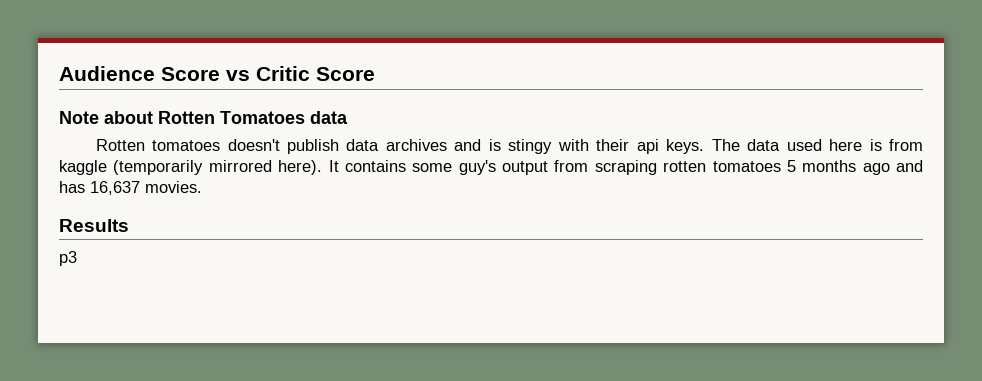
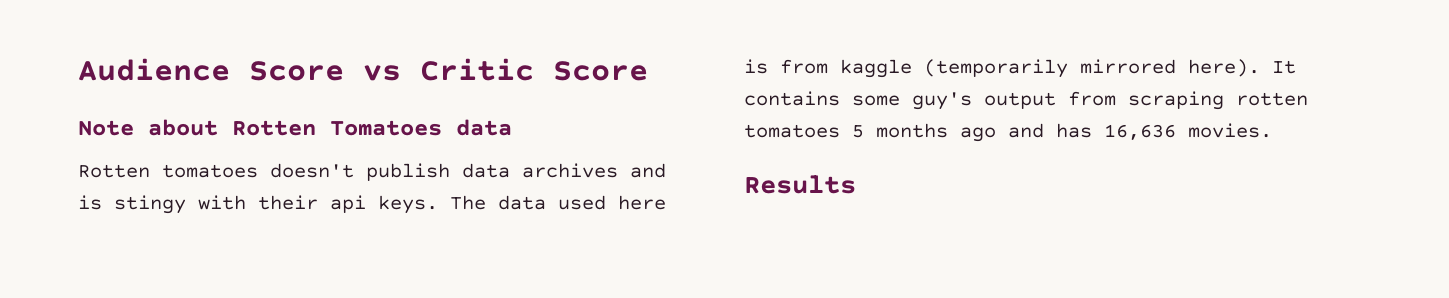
- It contains some guy's output from scraping rotten tomatoes 5 months ago and has 16,637 movies.
+ It contains some guy's output from scraping rotten tomatoes 5 months ago and has 16,636 movies.
- p3

